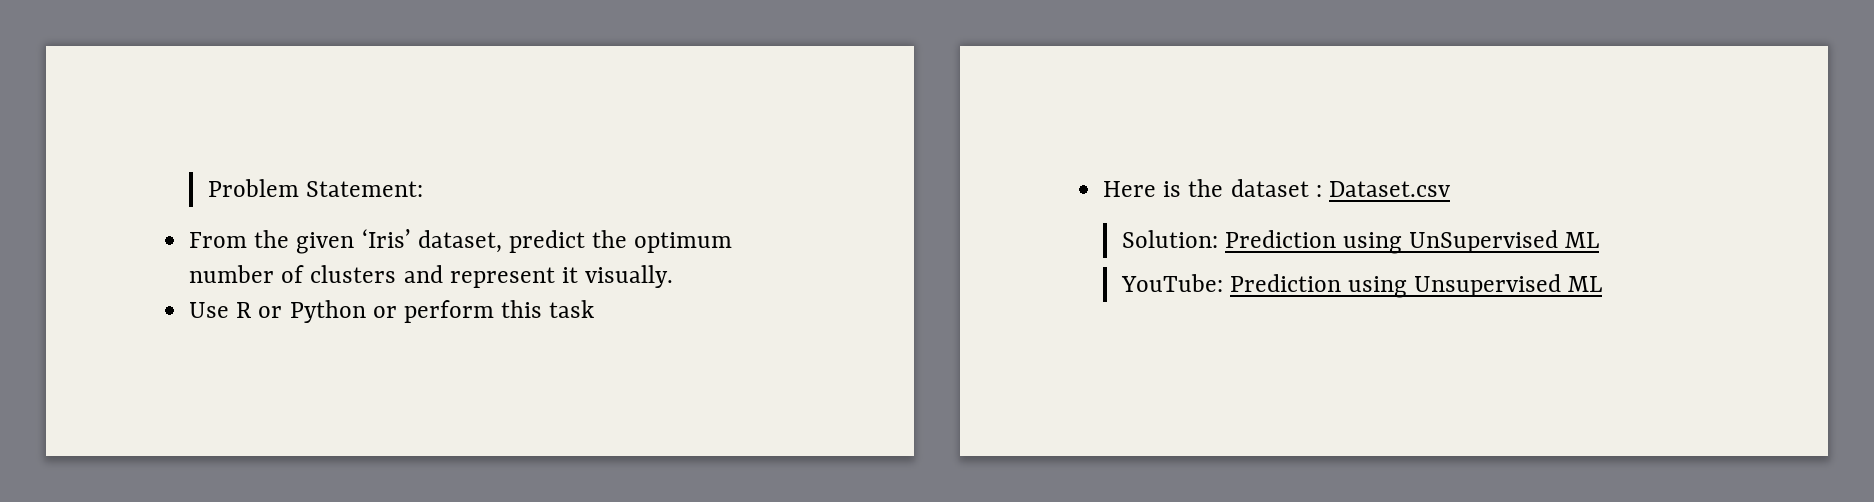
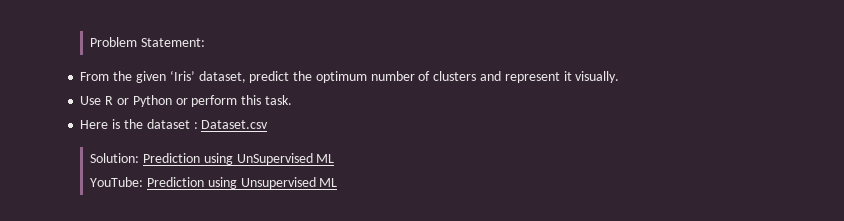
- Use R or Python or perform this task
+ Use R or Python or perform this task.

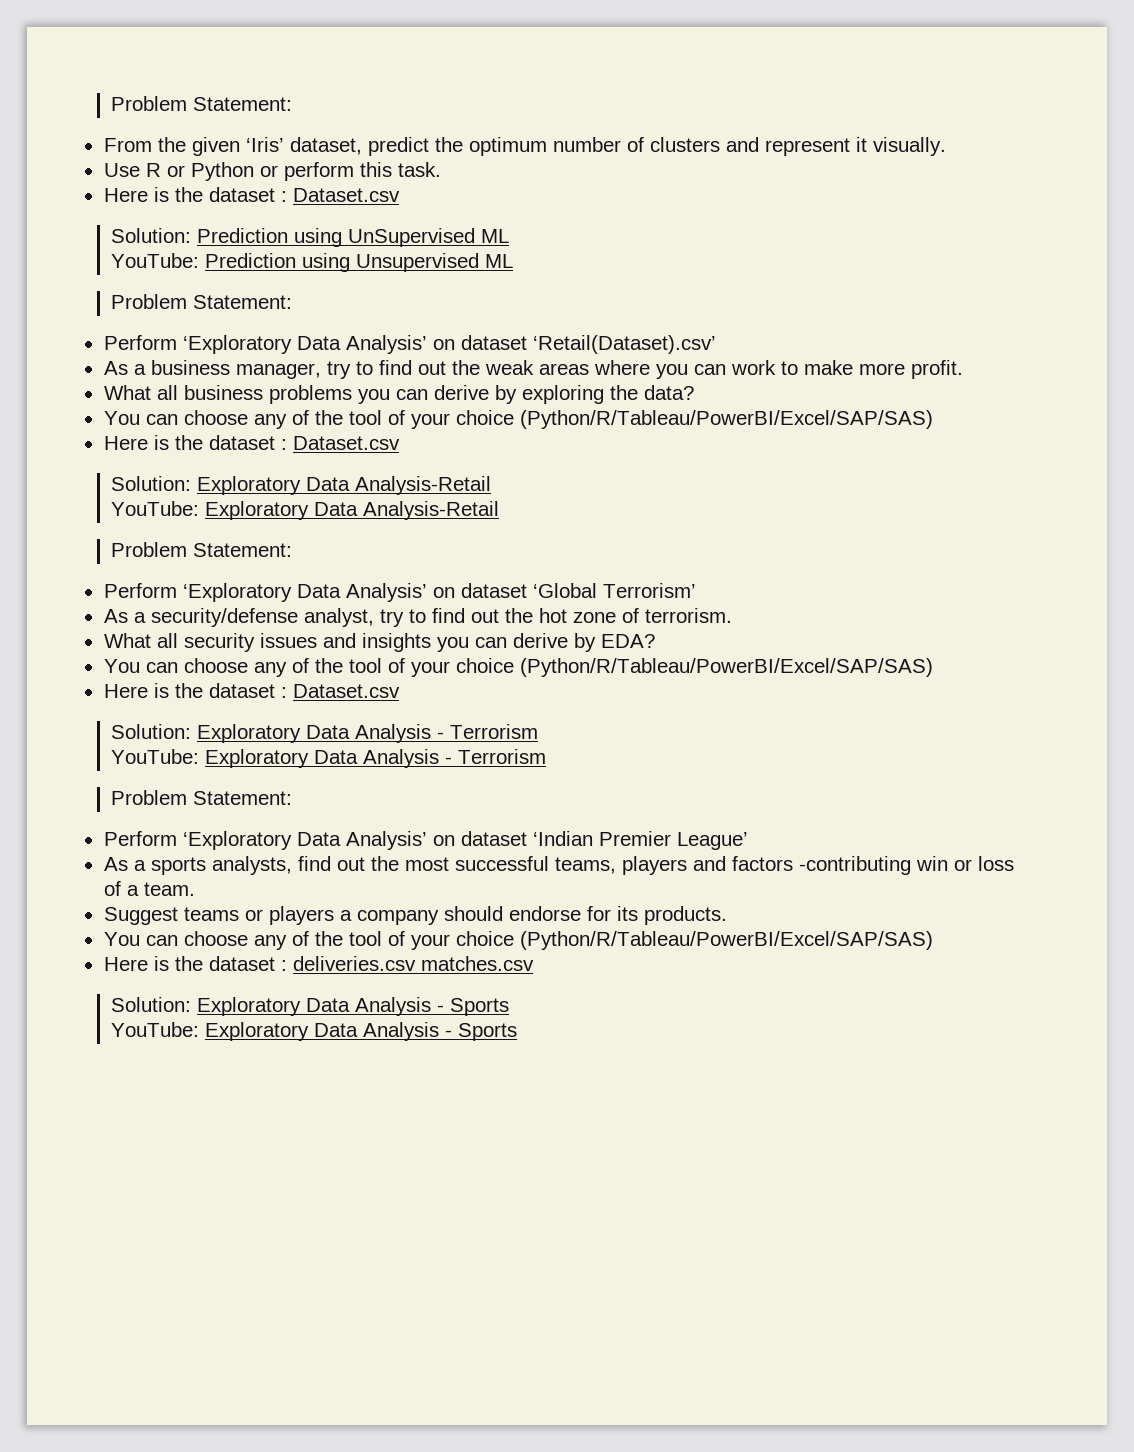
  YouTube: Prediction using Unsupervised ML
+ Problem Statement:
+ Perform ‘Exploratory Data Analysis’ on dataset ‘Retail(Dataset).csv’
+ As a business manager, try to find out the weak areas where you can work to make more profit.
+ What all business problems you can derive by exploring the data?
+ You can choose any of the tool of your choice (Python/R/Tableau/PowerBI/Excel/SAP/SAS)
+ Here is the dataset : Dataset.csv
+ Solution: Exploratory Data Analysis-Retail
+ YouTube: Exploratory Data Analysis-Retail
+ Problem Statement:
+ Perform ‘Exploratory Data Analysis’ on dataset ‘Global Terrorism’
+ As a security/defense analyst, try to find out the hot zone of terrorism.
+ What all security issues and insights you can derive by EDA?
+ You can choose any of the tool of your choice (Python/R/Tableau/PowerBI/Excel/SAP/SAS)
+ Here is the dataset : Dataset.csv
+ Solution: Exploratory Data Analysis - Terrorism
+ YouTube: Exploratory Data Analysis - Terrorism
+ Problem Statement:
+ Perform ‘Exploratory Data Analysis’ on dataset ‘Indian Premier League’
+ As a sports analysts, find out the most successful teams, players and factors -contributing win or loss of a team.
+ Suggest teams or players a company should endorse for its products.
+ You can choose any of the tool of your choice (Python/R/Tableau/PowerBI/Excel/SAP/SAS)
+ Here is the dataset : deliveries.csv matches.csv
+ Solution: Exploratory Data Analysis - Sports
+ YouTube: Exploratory Data Analysis - Sports

